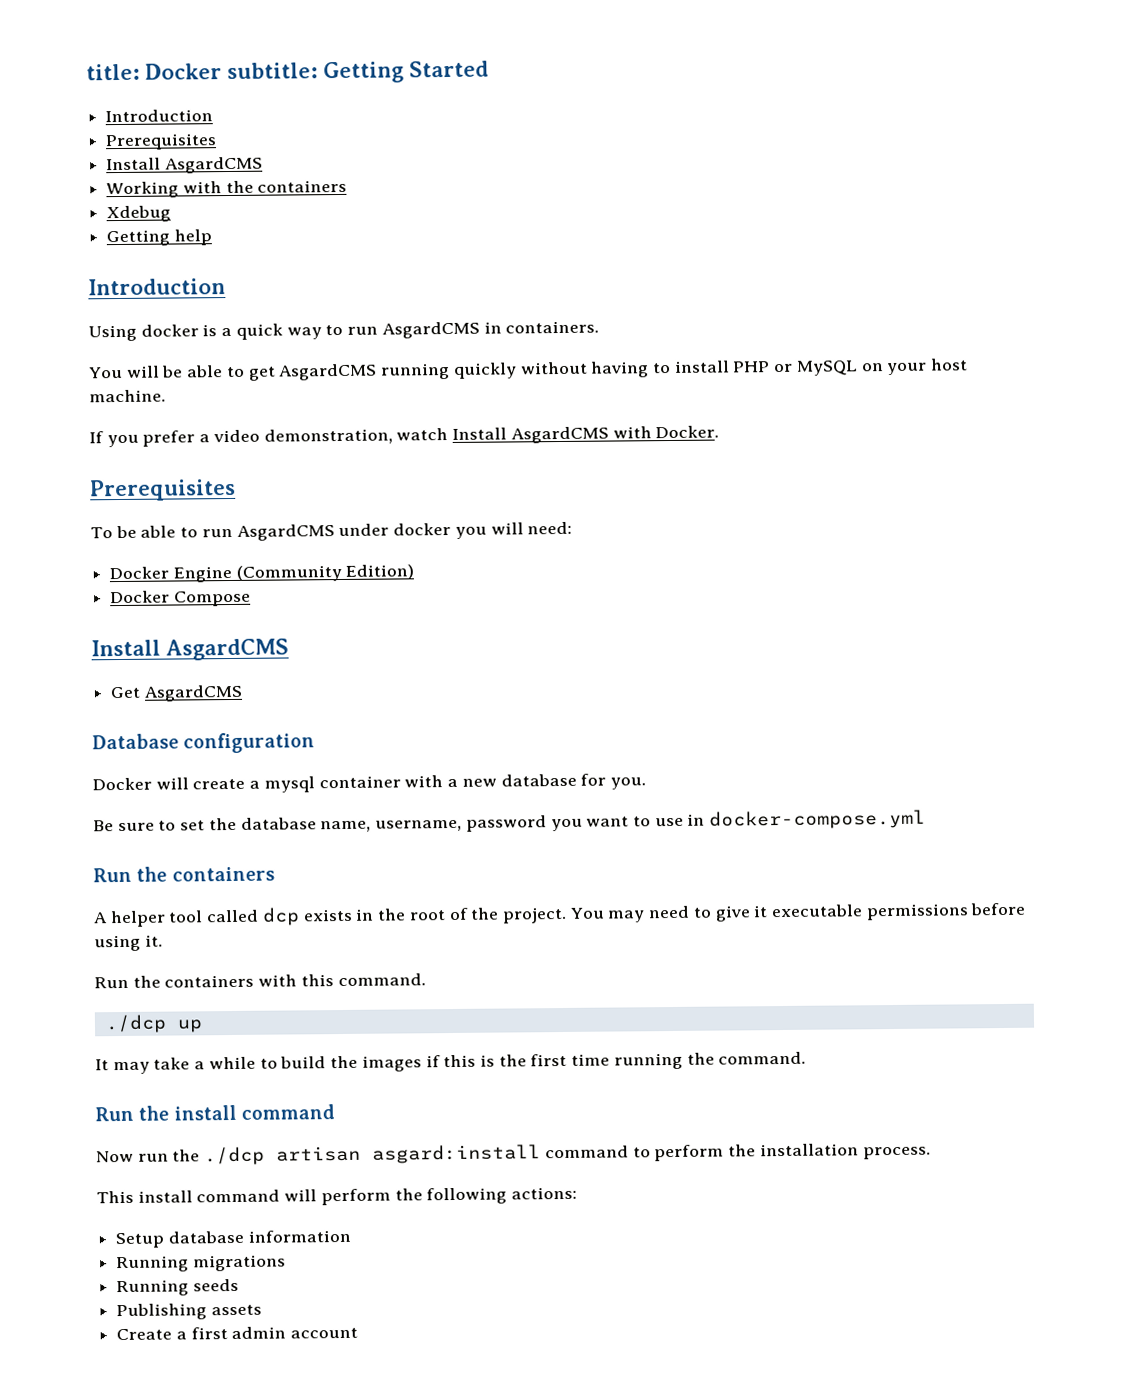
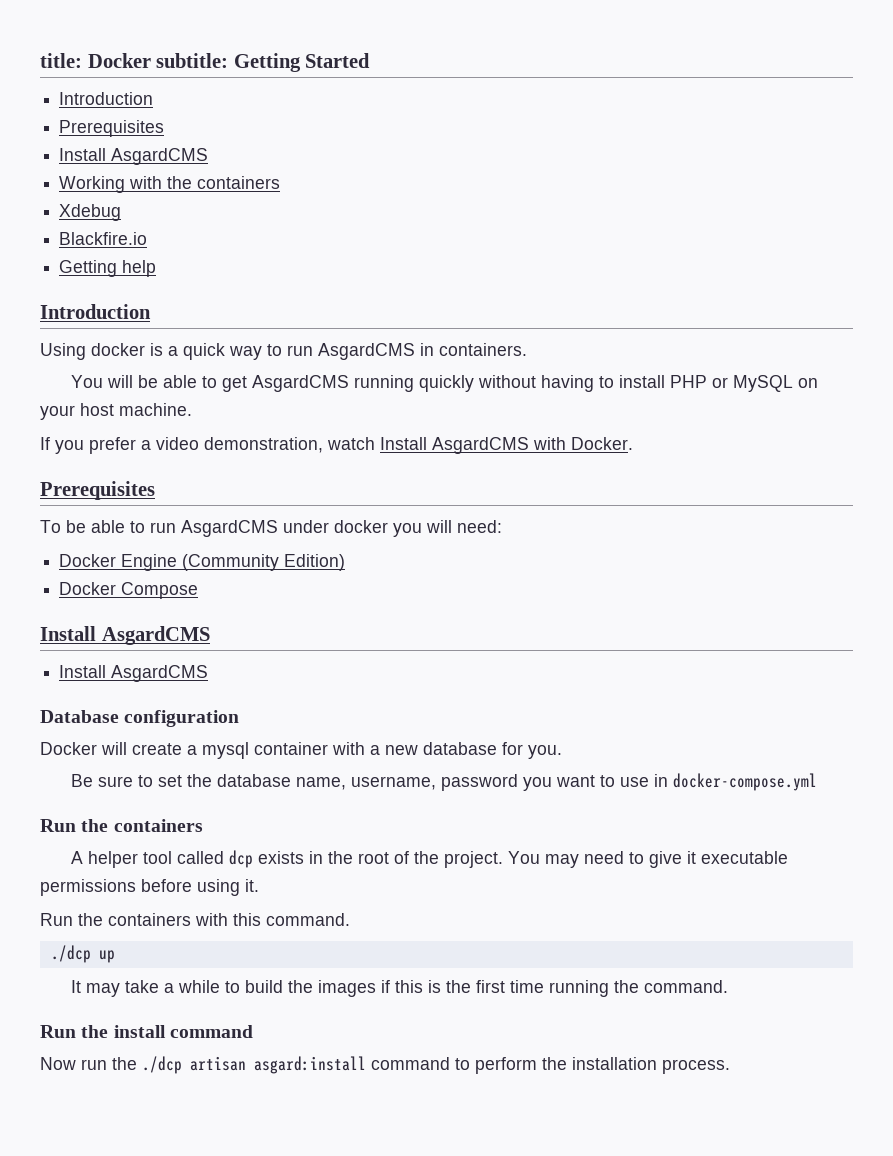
+ Blackfire.io
  Docker Compose
  Install AsgardCMS
- Get AsgardCMS
+ Install AsgardCMS
- This install command will perform the following actions:
- Setup database information
- Running migrations
- Running seeds
- Publishing assets
- Create a first admin account

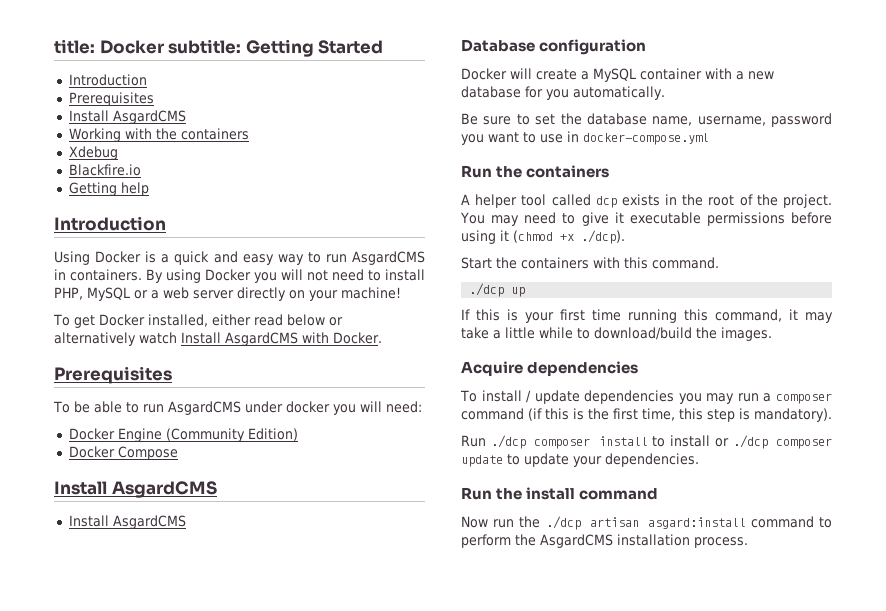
- Using docker is a quick way to run AsgardCMS in containers.
- You will be able to get AsgardCMS running quickly without having to install PHP or MySQL on your host machine.
- If you prefer a video demonstration, watch Install AsgardCMS with Docker.
+ Using Docker is a quick and easy way to run AsgardCMS in containers. By using Docker you will not need to install PHP, MySQL or a web server directly on your machine!
+ To get Docker installed, either read below or alternatively watch Install AsgardCMS with Docker.
- Docker will create a mysql container with a new database for you.
+ Docker will create a MySQL container with a new database for you automatically.
- You may need to give it executable permissions before using it.
- Run the containers with this command.
+ You may need to give it executable permissions before using it (chmod +x ./dcp).
+ Start the containers with this command.
- It may take a while to build the images if this is the first time running the command.
+ If this is your first time running this command, it may take a little while to download/build the images.
+ Acquire dependencies
+ To install / update dependencies you may run a composer command (if this is the first time, this step is mandatory).
+ Run ./dcp composer install to install or ./dcp composer update to update your dependencies.
- Now run the ./dcp artisan asgard:install command to perform the installation process.
+ Now run the ./dcp artisan asgard:install command to perform the AsgardCMS installation process.

